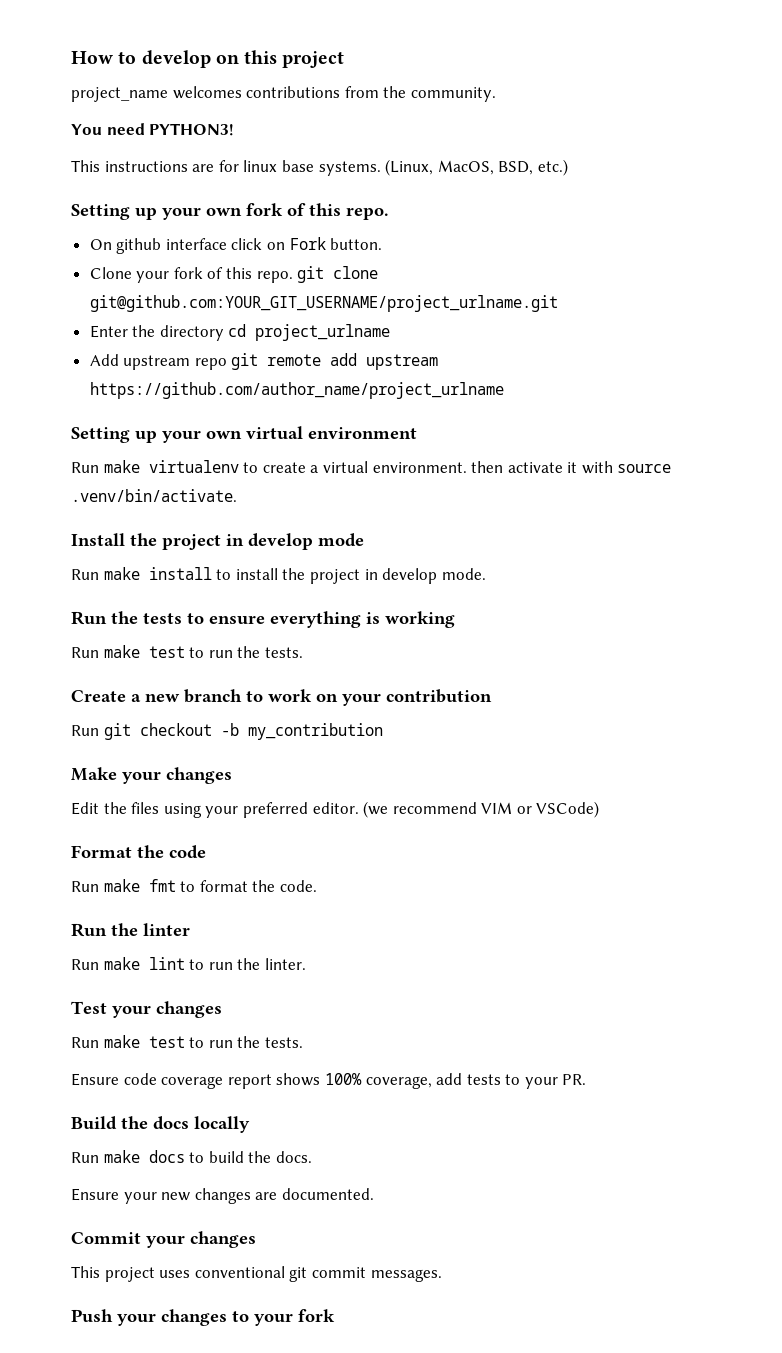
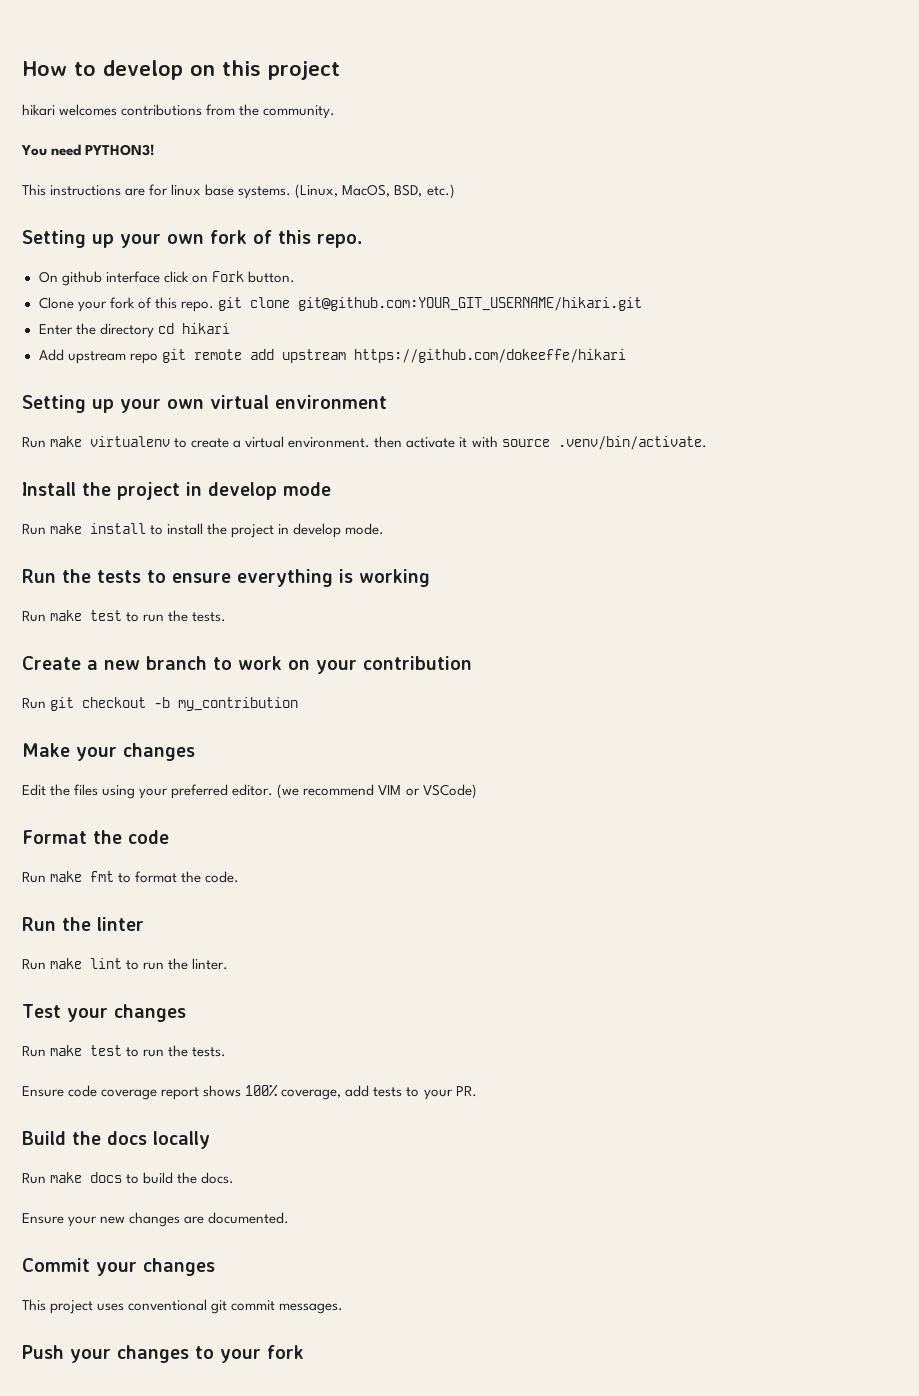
- project_name welcomes contributions from the community.
+ hikari welcomes contributions from the community.
- Clone your fork of this repo. git clone git@github.com:YOUR_GIT_USERNAME/project_urlname.git
+ Clone your fork of this repo. git clone git@github.com:YOUR_GIT_USERNAME/hikari.git
- Enter the directory cd project_urlname
+ Enter the directory cd hikari
- Add upstream repo git remote add upstream https://github.com/author_name/project_urlname
+ Add upstream repo git remote add upstream https://github.com/dokeeffe/hikari

